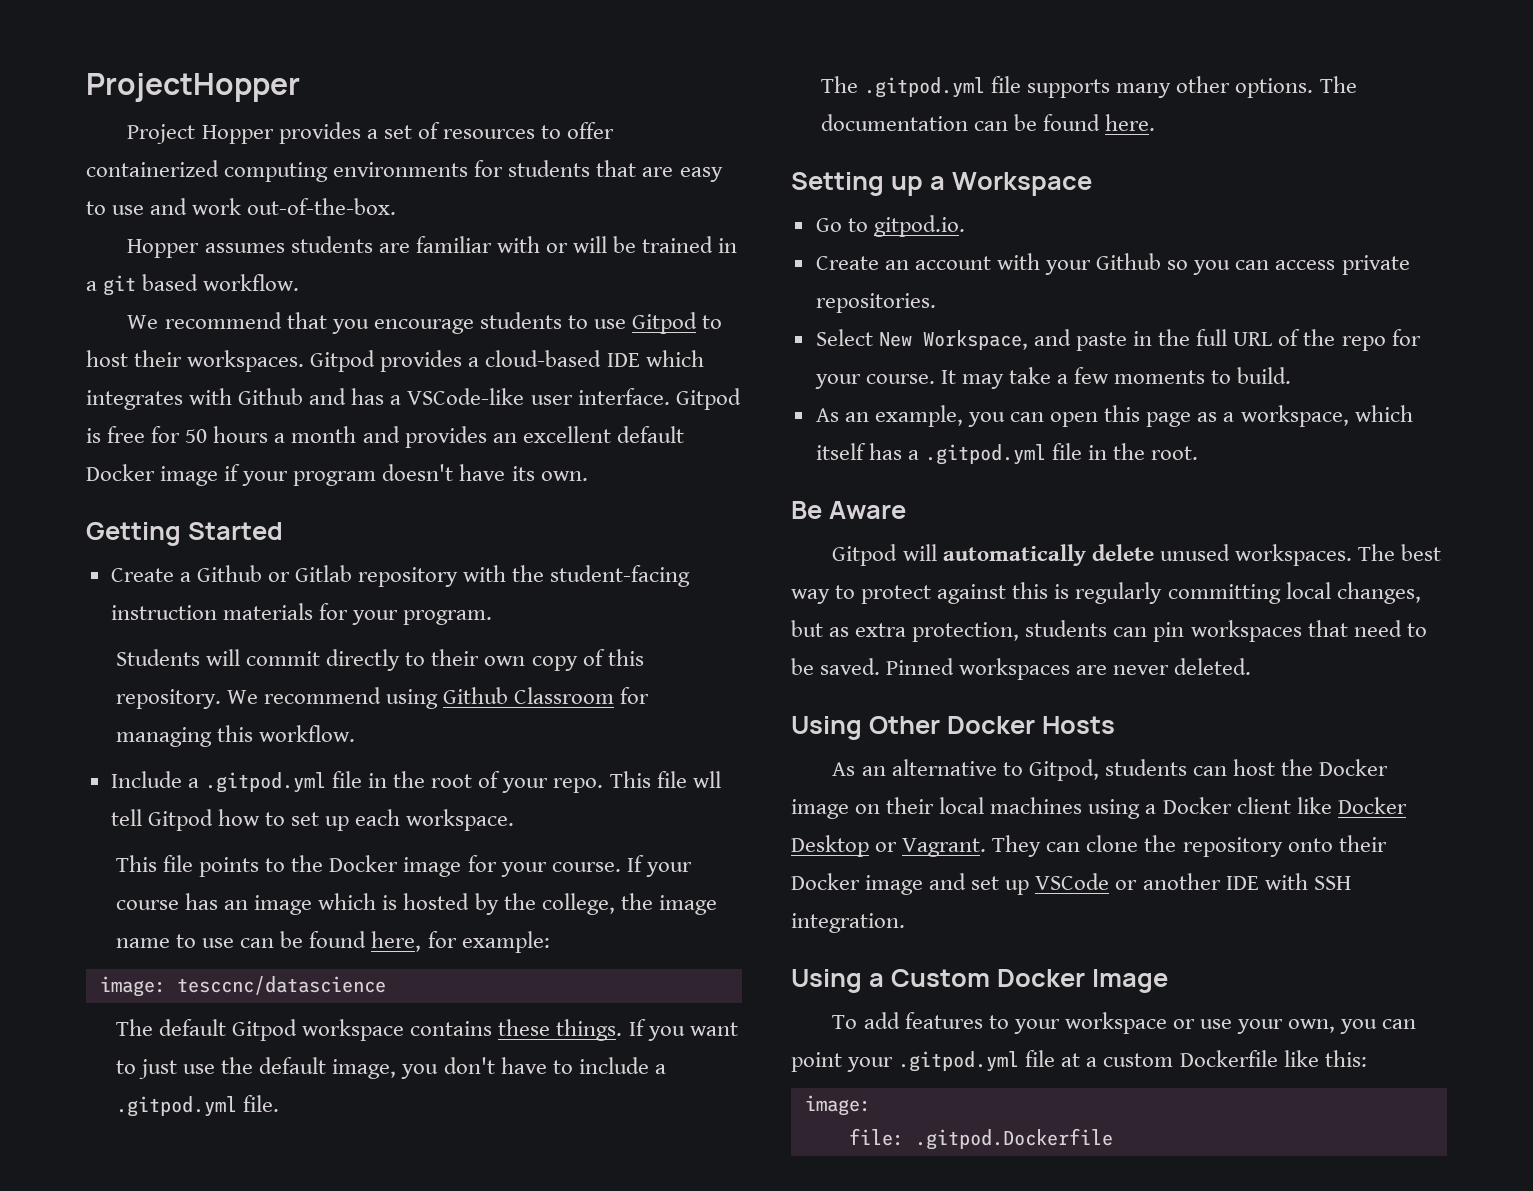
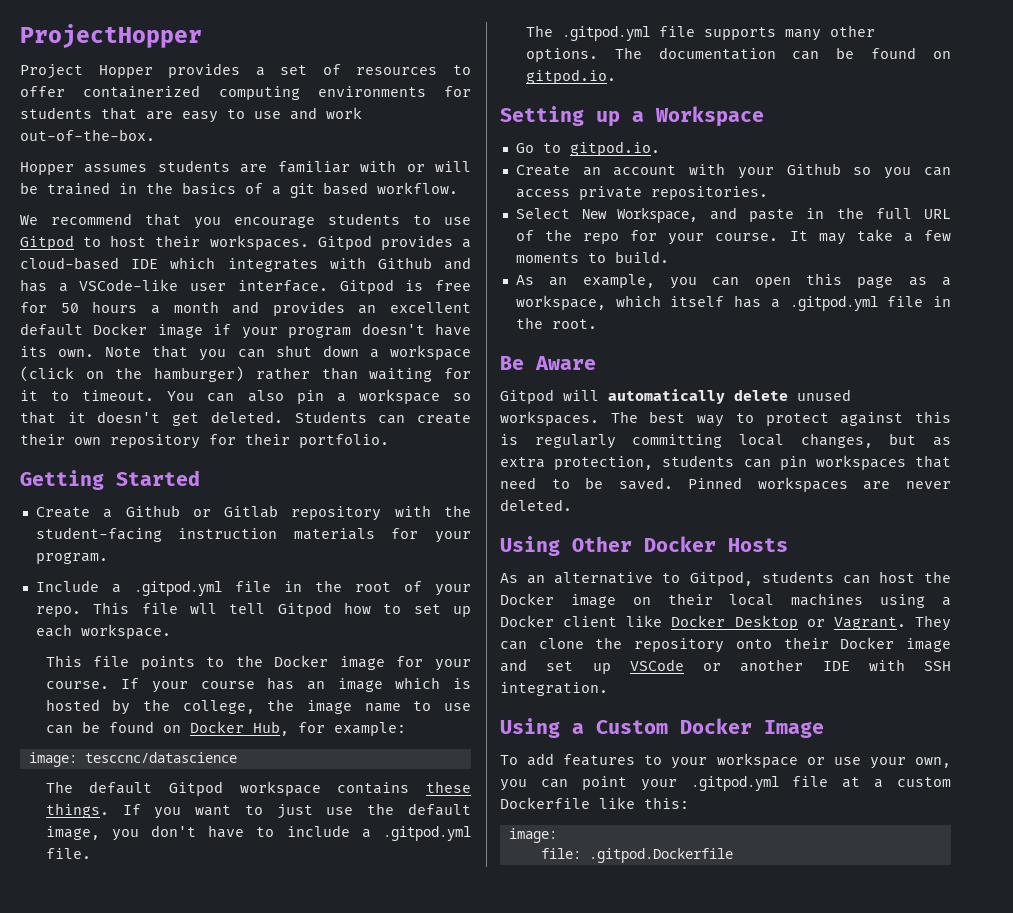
- Hopper assumes students are familiar with or will be trained in a git based workflow.
+ Hopper assumes students are familiar with or will be trained in the basics of a git based workflow.
+ Note that you can shut down a workspace (click on the hamburger) rather than waiting for it to timeout. You can also pin a workspace so that it doesn't get deleted. Students can create their own repository for their portfolio.
- Students will commit directly to their own copy of this repository. We recommend using Github Classroom for managing this workflow.
- If your course has an image which is hosted by the college, the image name to use can be found here, for example:
+ If your course has an image which is hosted by the college, the image name to use can be found on Docker Hub, for example:
- The documentation can be found here.
+ The documentation can be found on gitpod.io.

